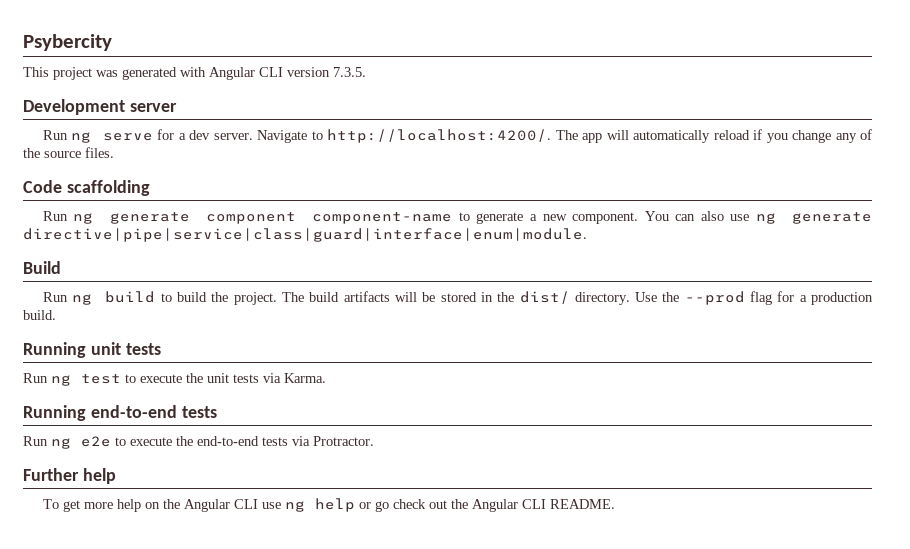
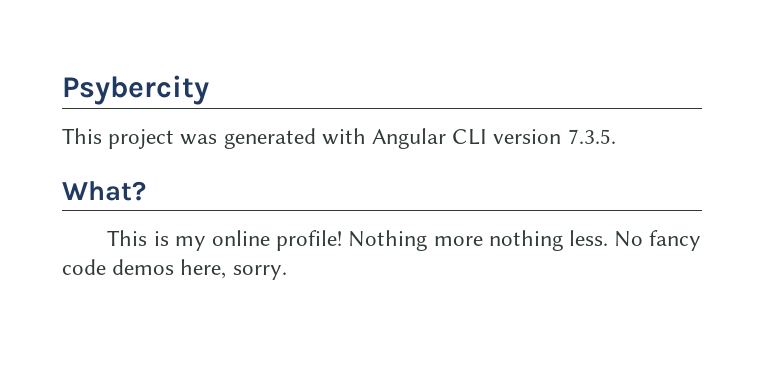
- Development server
- Run ng serve for a dev server. Navigate to http://localhost:4200/. The app will automatically reload if you change any of the source files.
- Code scaffolding
- Run ng generate component component-name to generate a new component. You can also use ng generate directive|pipe|service|class|guard|interface|enum|module.
- Build
- Run ng build to build the project. The build artifacts will be stored in the dist/ directory. Use the --prod flag for a production build.
- Running unit tests
- Run ng test to execute the unit tests via Karma.
- Running end-to-end tests
- Run ng e2e to execute the end-to-end tests via Protractor.
- Further help
- To get more help on the Angular CLI use ng help or go check out the Angular CLI README.
+ What?
+ This is my online profile! Nothing more nothing less. No fancy code demos here, sorry.

